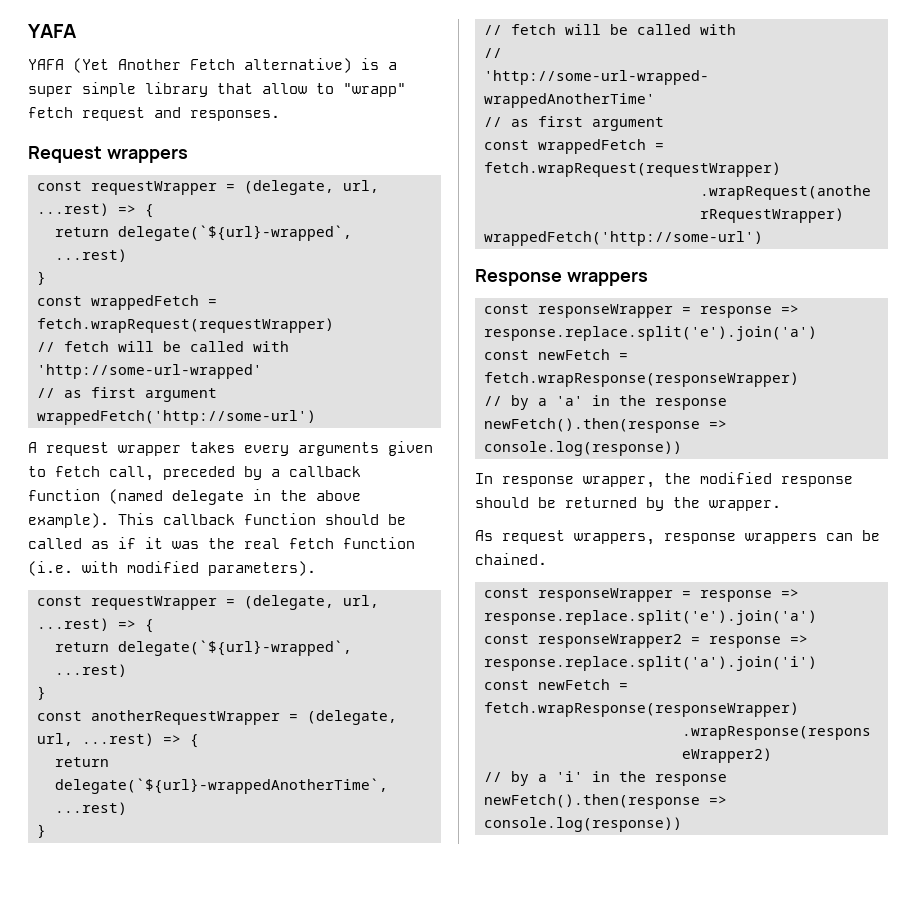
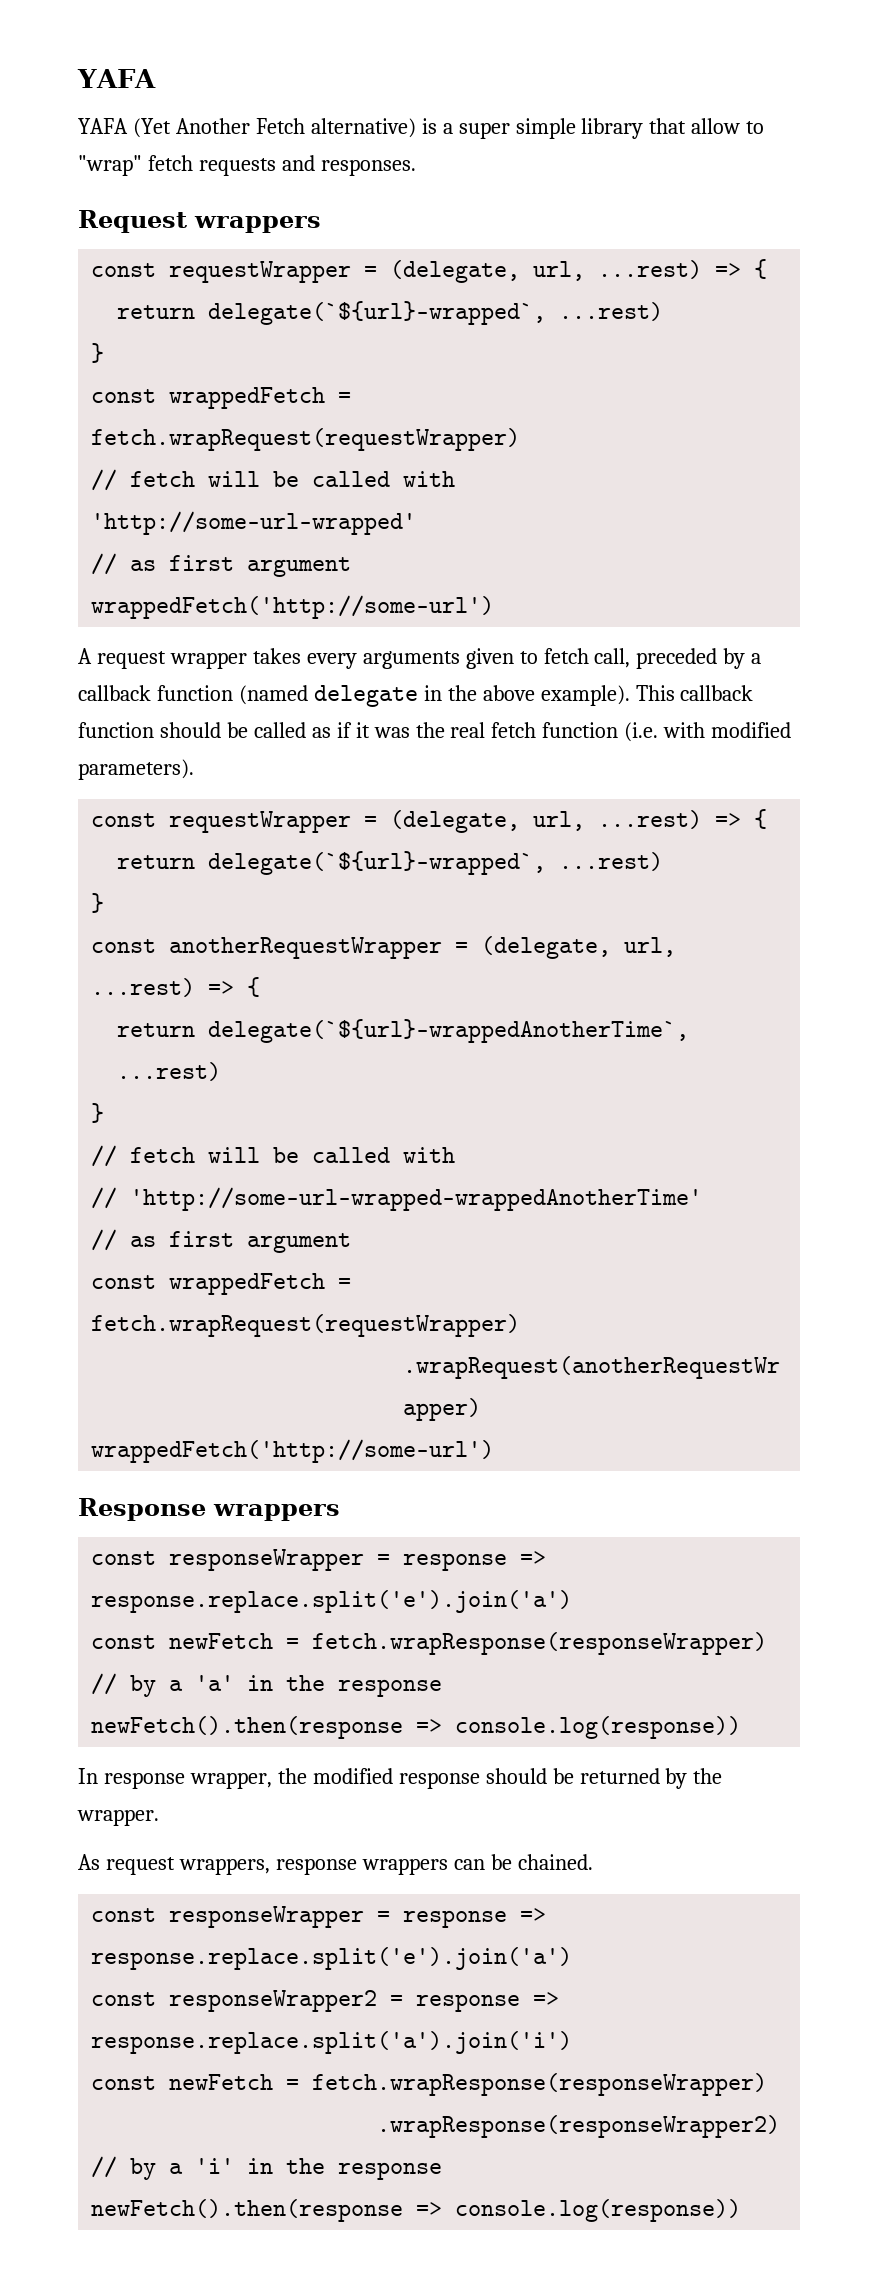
- YAFA (Yet Another Fetch alternative) is a super simple library that allow to "wrapp" fetch request and responses.
+ YAFA (Yet Another Fetch alternative) is a super simple library that allow to "wrap" fetch requests and responses.

